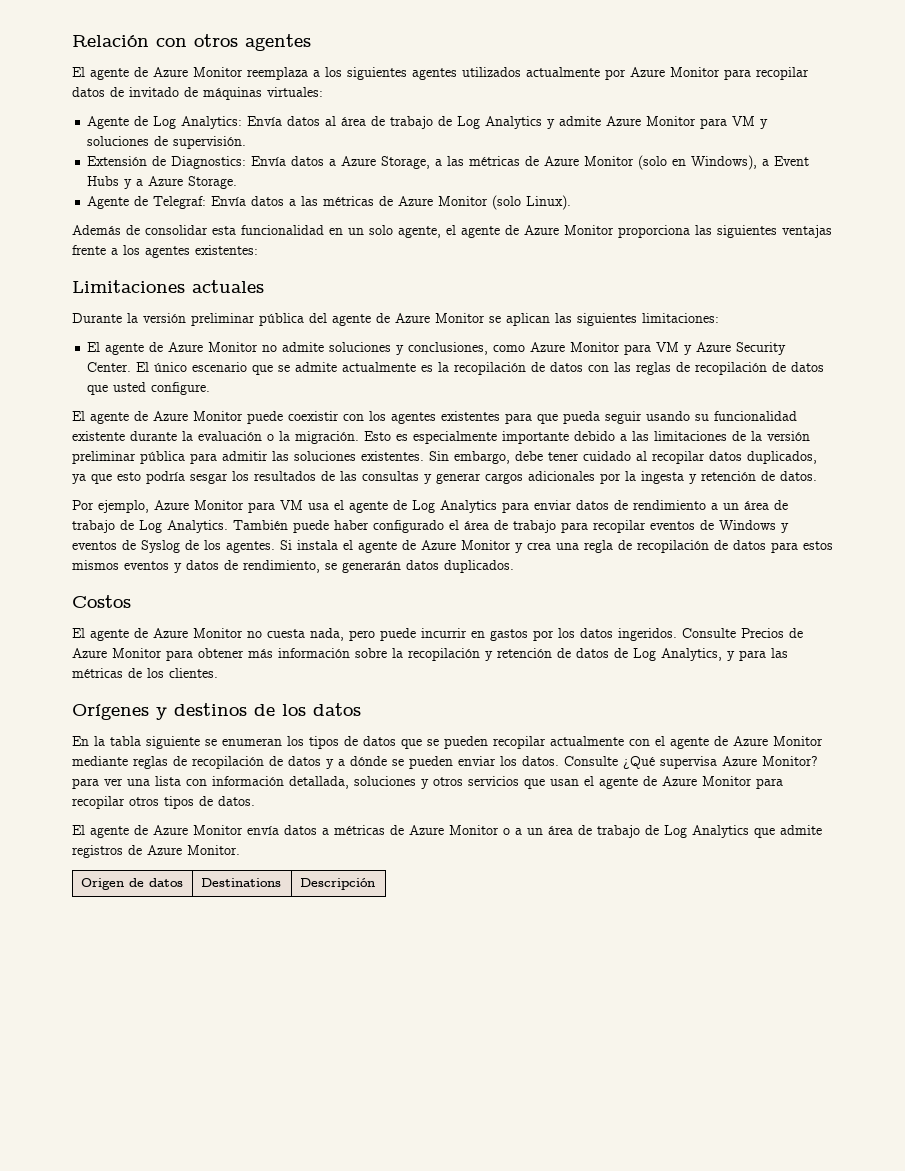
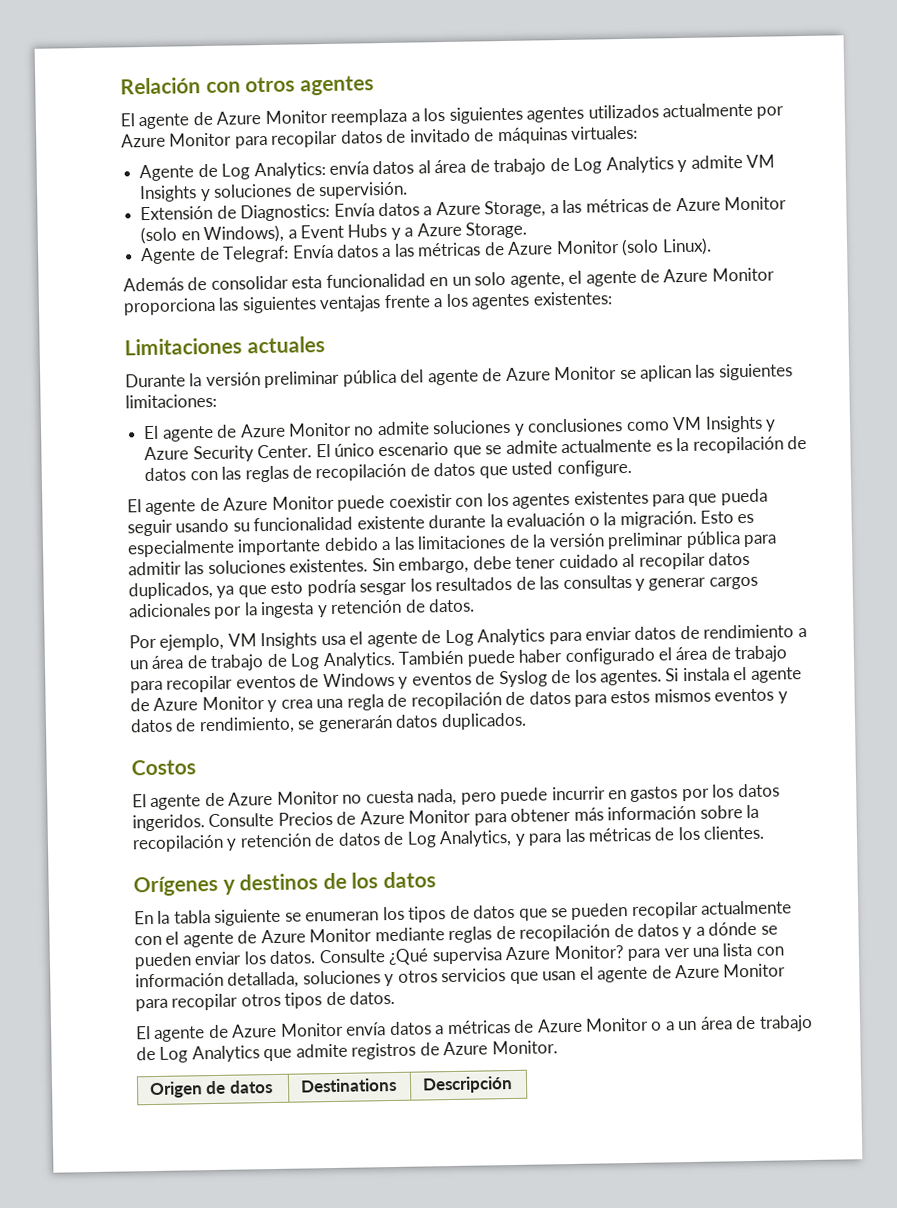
- Agente de Log Analytics: Envía datos al área de trabajo de Log Analytics y admite Azure Monitor para VM y soluciones de supervisión.
+ Agente de Log Analytics: envía datos al área de trabajo de Log Analytics y admite VM Insights y soluciones de supervisión.
- El agente de Azure Monitor no admite soluciones y conclusiones, como Azure Monitor para VM y Azure Security Center.
+ El agente de Azure Monitor no admite soluciones y conclusiones como VM Insights y Azure Security Center.
- Por ejemplo, Azure Monitor para VM usa el agente de Log Analytics para enviar datos de rendimiento a un área de trabajo de Log Analytics.
+ Por ejemplo, VM Insights usa el agente de Log Analytics para enviar datos de rendimiento a un área de trabajo de Log Analytics.

